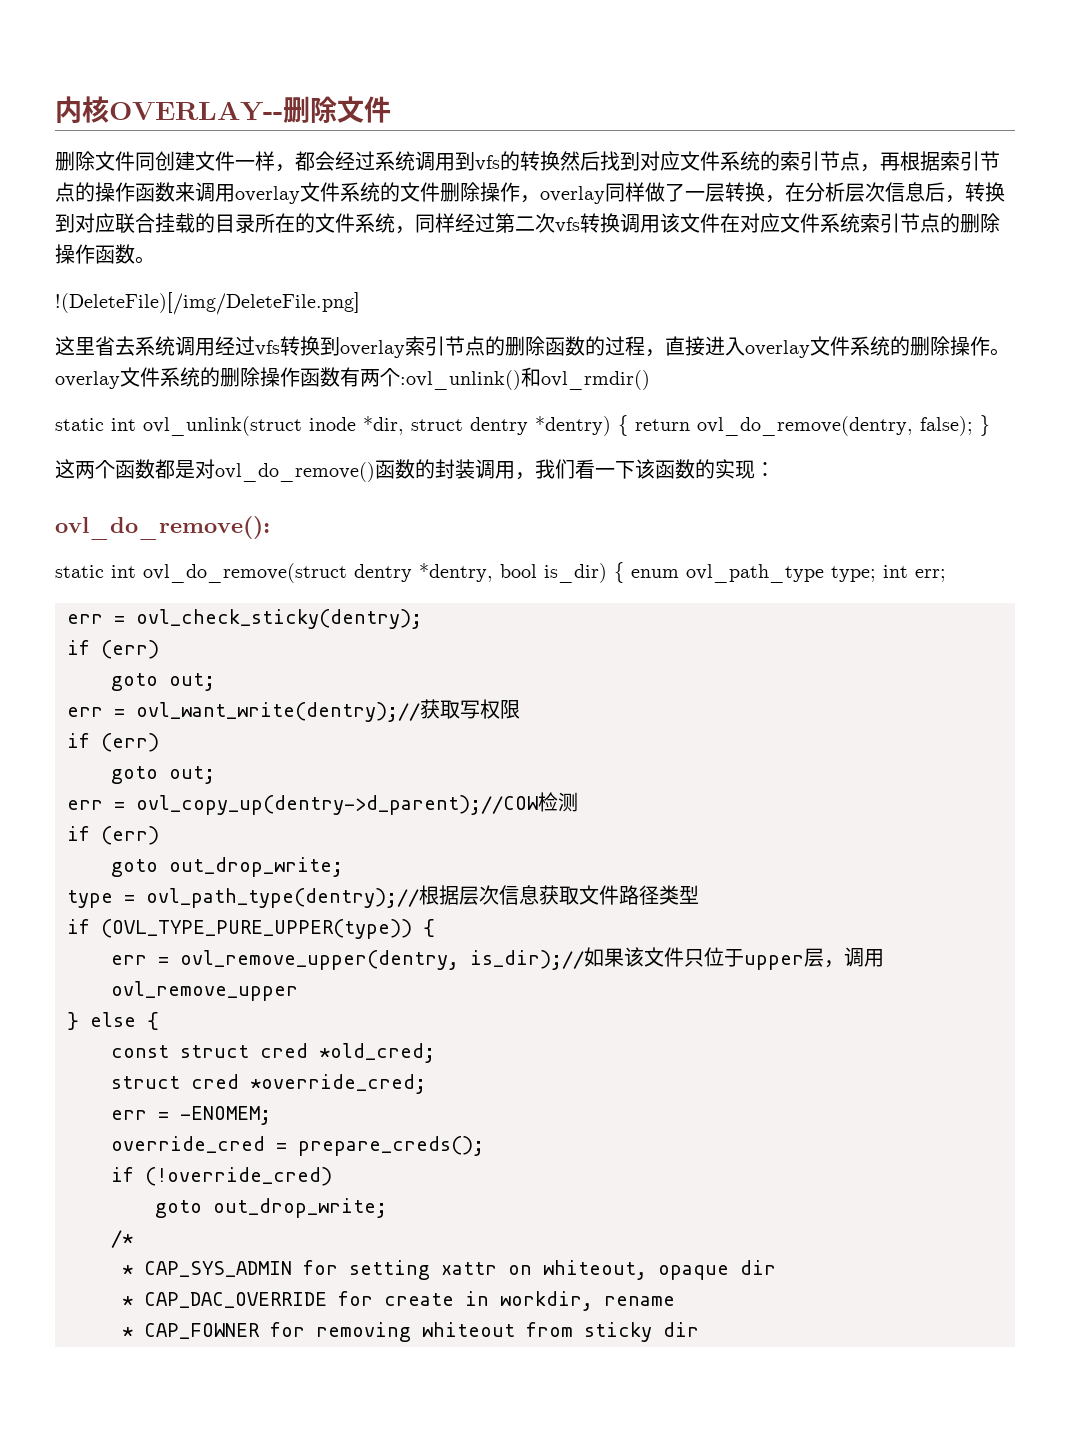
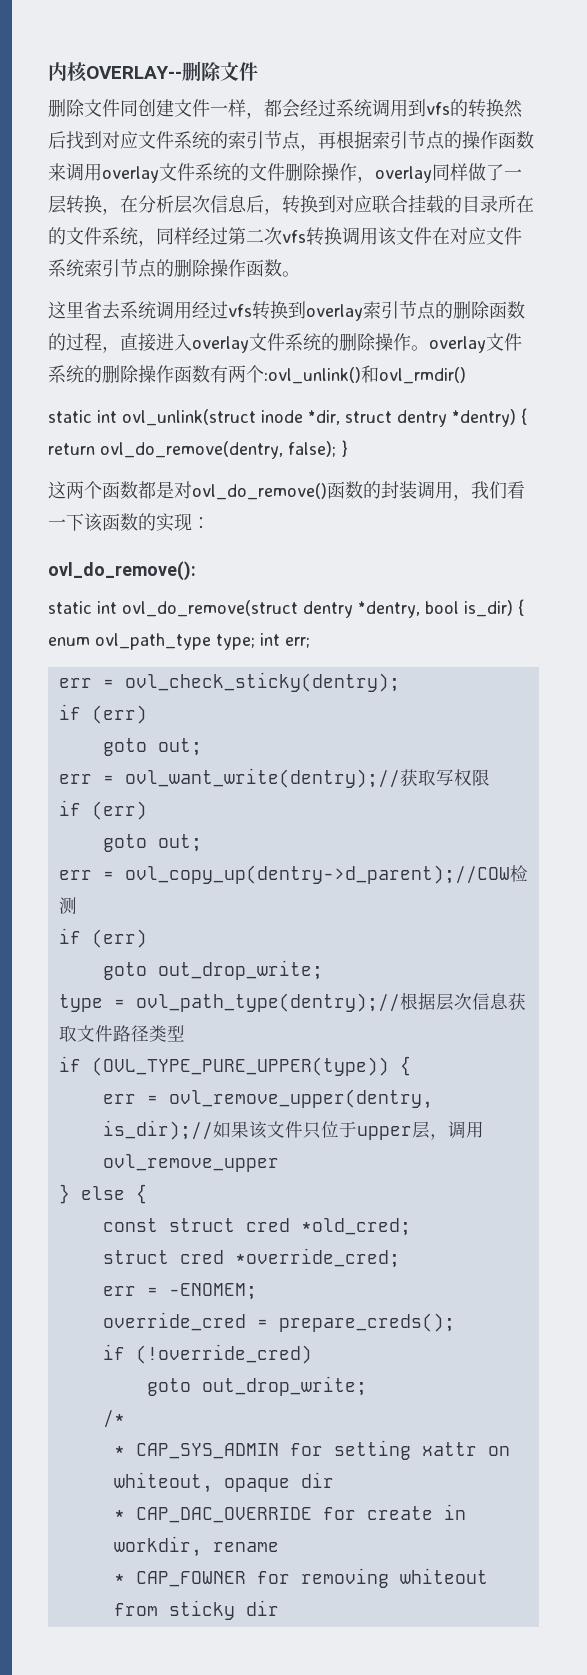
- !(DeleteFile)[/img/DeleteFile.png]

